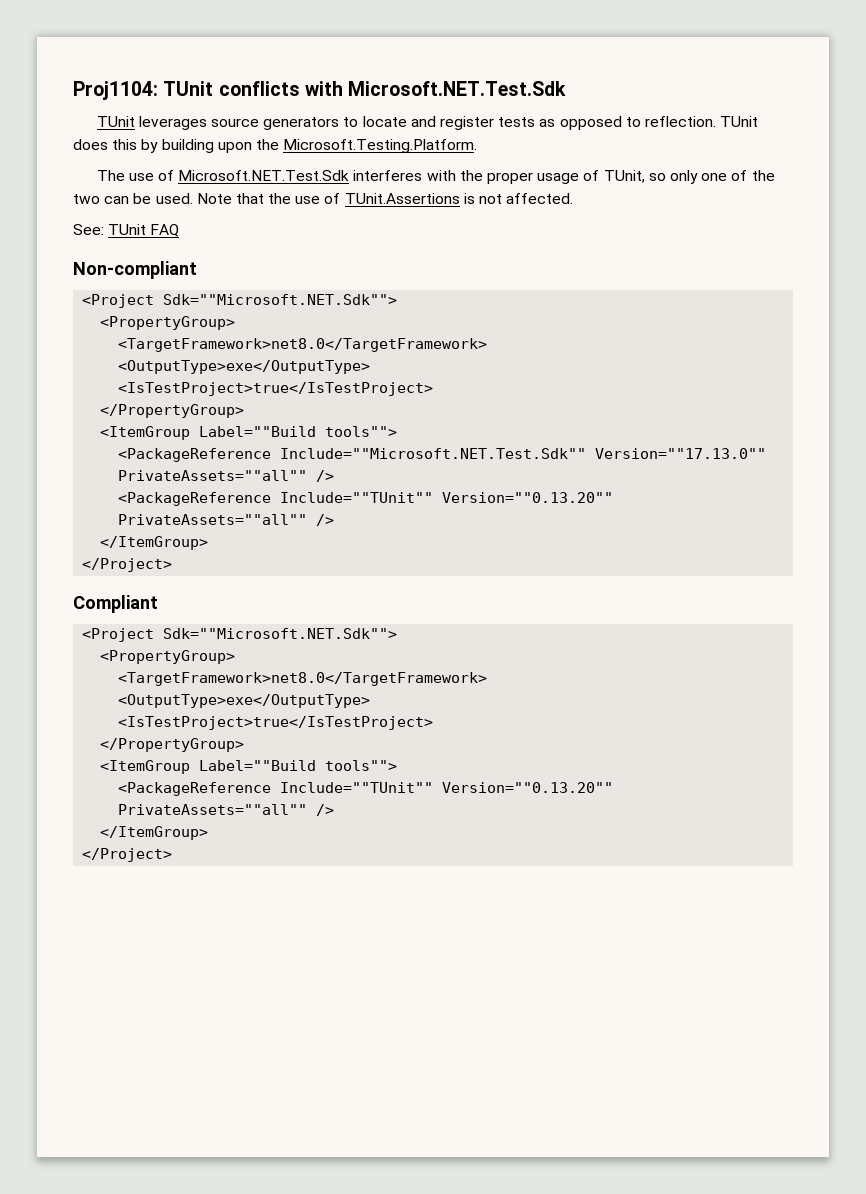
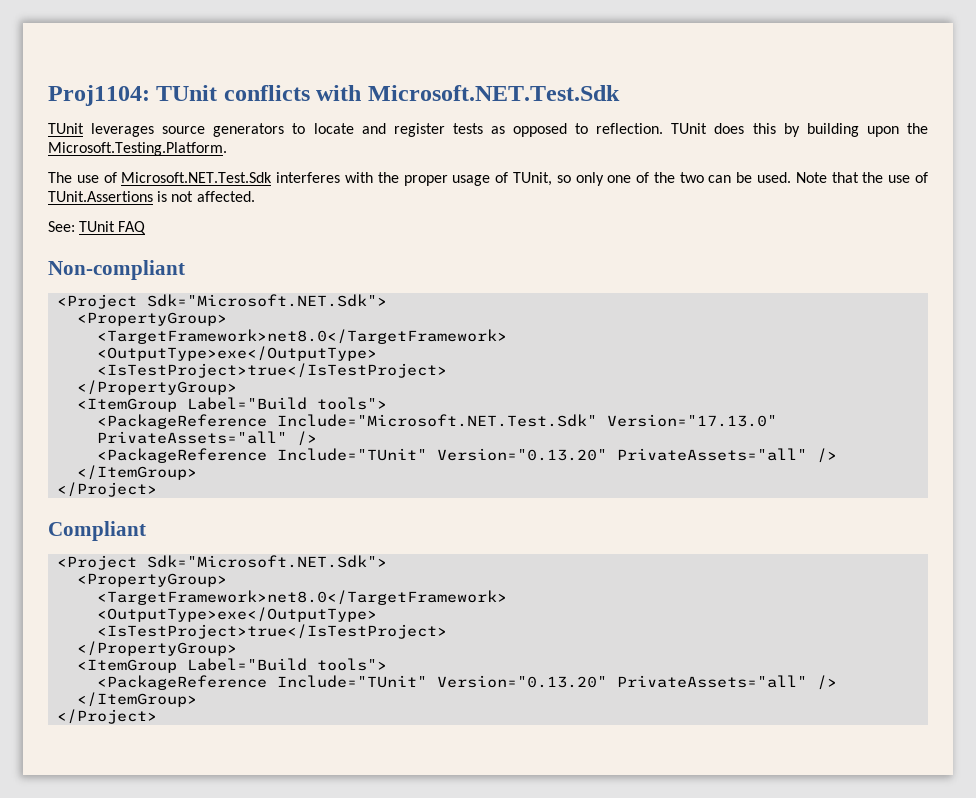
  Non-compliant
- <Project Sdk=""Microsoft.NET.Sdk"">
+ <Project Sdk="Microsoft.NET.Sdk">
  <PropertyGroup>
  <TargetFramework>net8.0</TargetFramework>
  <OutputType>exe</OutputType>
  <IsTestProject>true</IsTestProject>
  </PropertyGroup>
- <ItemGroup Label=""Build tools"">
- <PackageReference Include=""Microsoft.NET.Test.Sdk"" Version=""17.13.0"" PrivateAssets=""all"" />
- <PackageReference Include=""TUnit"" Version=""0.13.20"" PrivateAssets=""all"" />
+ <ItemGroup Label="Build tools">
+ <PackageReference Include="Microsoft.NET.Test.Sdk" Version="17.13.0" PrivateAssets="all" />
+ <PackageReference Include="TUnit" Version="0.13.20" PrivateAssets="all" />
  Compliant
- <Project Sdk=""Microsoft.NET.Sdk"">
+ <Project Sdk="Microsoft.NET.Sdk">
  <PropertyGroup>
  <TargetFramework>net8.0</TargetFramework>
  <OutputType>exe</OutputType>
  <IsTestProject>true</IsTestProject>
  </PropertyGroup>
- <ItemGroup Label=""Build tools"">
- <PackageReference Include=""TUnit"" Version=""0.13.20"" PrivateAssets=""all"" />
+ <ItemGroup Label="Build tools">
+ <PackageReference Include="TUnit" Version="0.13.20" PrivateAssets="all" />

